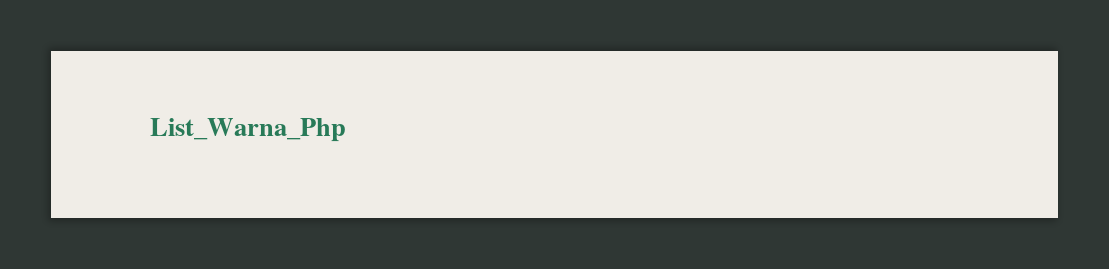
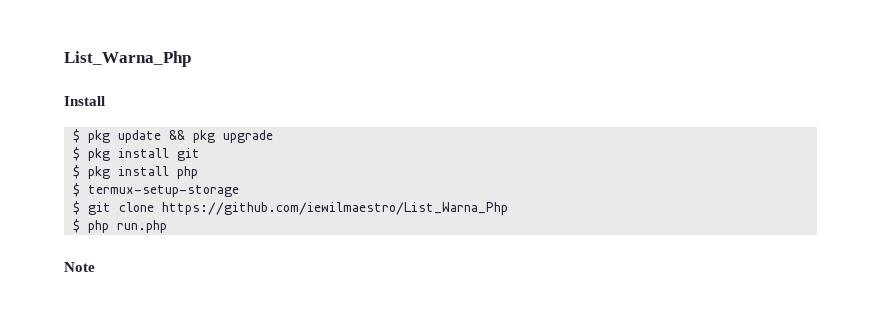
+ Install
+ $ pkg update && pkg upgrade
+ $ pkg install git
+ $ pkg install php
+ $ termux-setup-storage
+ $ git clone https://github.com/iewilmaestro/List_Warna_Php
+ $ php run.php
+ Note

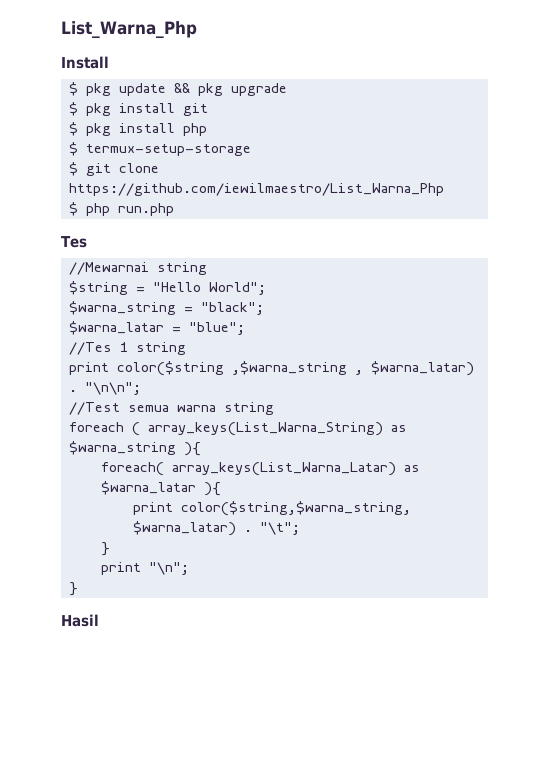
- Note
+ Tes
+ //Mewarnai string
+ $string = "Hello World";
+ $warna_string = "black";
+ $warna_latar = "blue";
+ //Tes 1 string
+ print color($string ,$warna_string , $warna_latar) . "\n\n";
+ //Test semua warna string
+ foreach ( array_keys(List_Warna_String) as $warna_string ){
+ foreach( array_keys(List_Warna_Latar) as $warna_latar ){
+ print color($string,$warna_string, $warna_latar) . "\t";
+ }
+ print "\n";
+ }
+ Hasil

